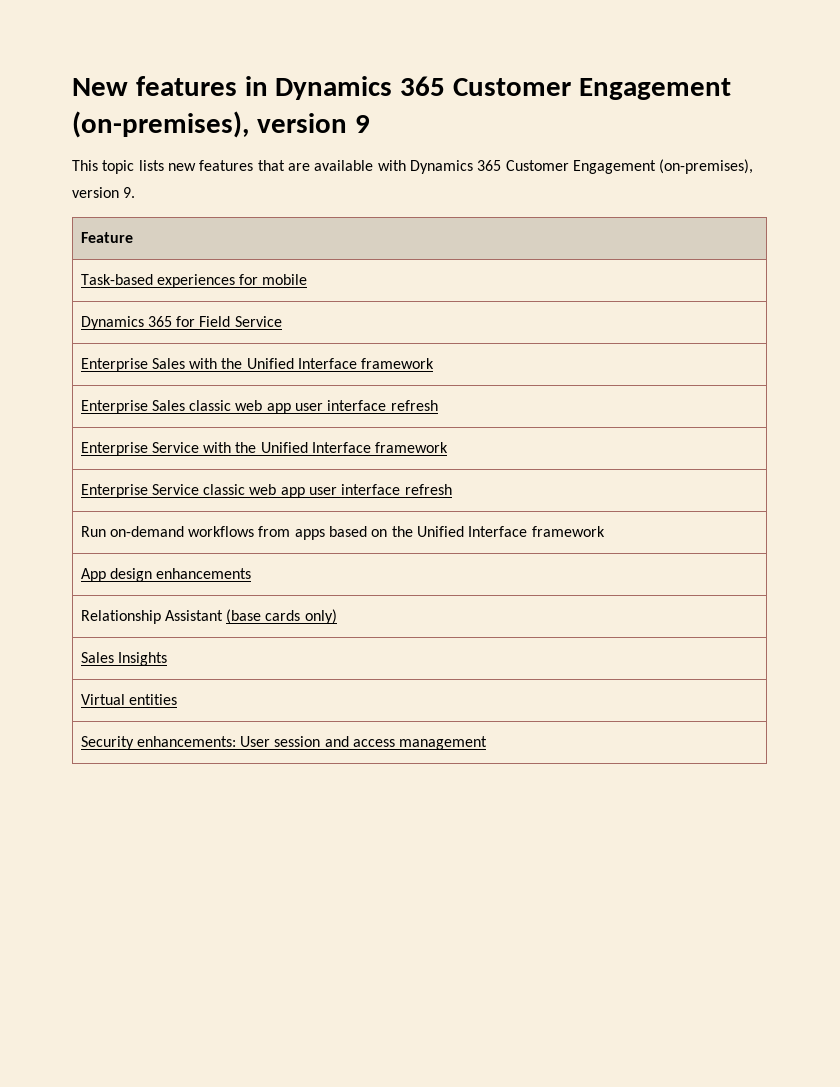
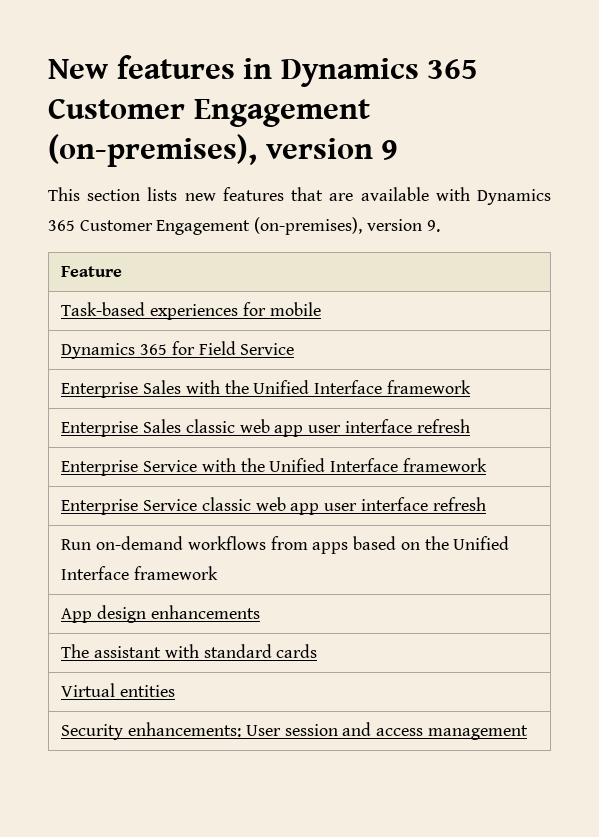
- This topic lists new features that are available with Dynamics 365 Customer Engagement (on-premises), version 9.
+ This section lists new features that are available with Dynamics 365 Customer Engagement (on-premises), version 9.
- Relationship Assistant (base cards only)
- Sales Insights
+ The assistant with standard cards

